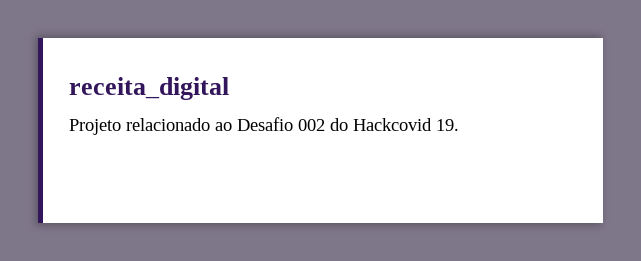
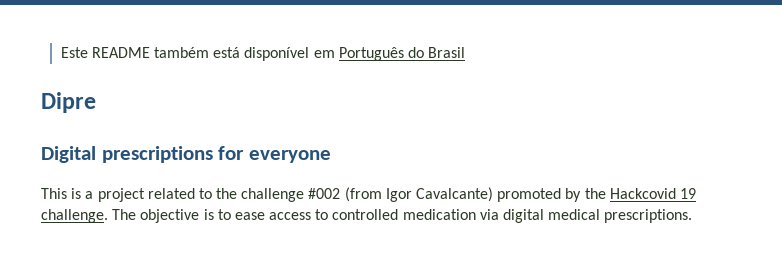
- receita_digital
- Projeto relacionado ao Desafio 002 do Hackcovid 19.
+ Este README também está disponível em Português do Brasil
+ Dipre
+ Digital prescriptions for everyone
+ This is a project related to the challenge #002 (from Igor Cavalcante) promoted by the Hackcovid 19 challenge. The objective is to ease access to controlled medication via digital medical prescriptions.

